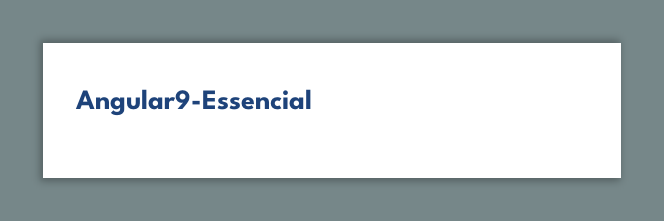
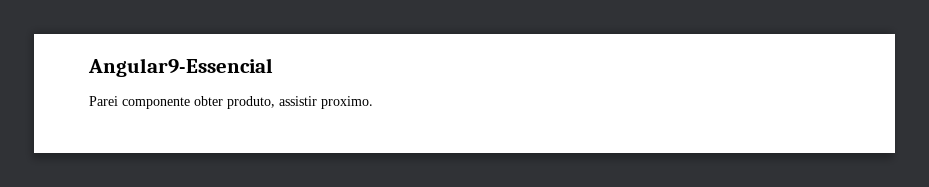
+ Parei componente obter produto, assistir proximo.

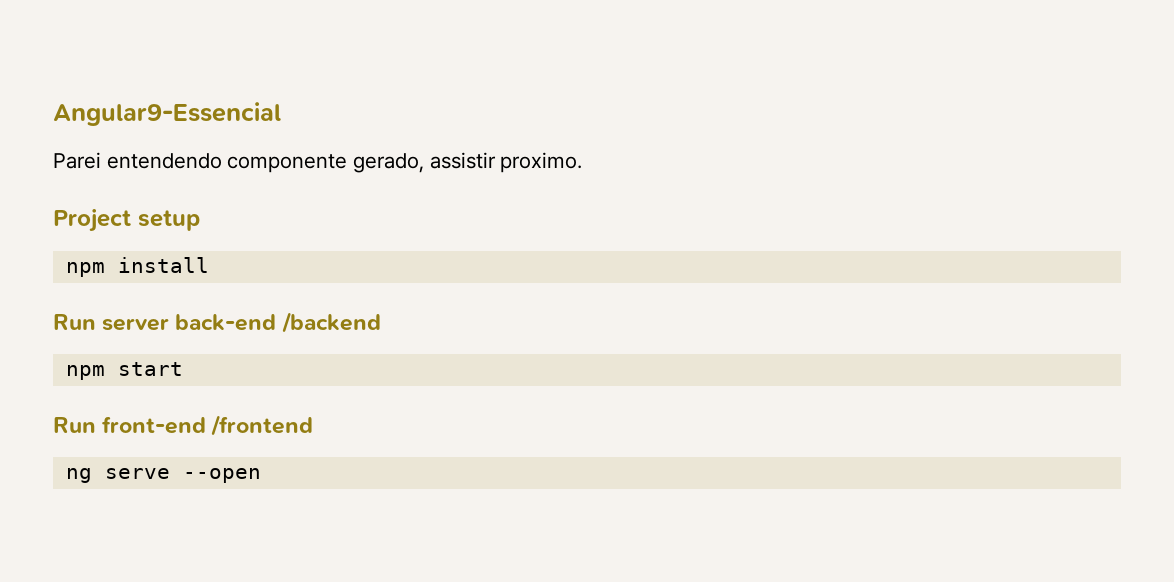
- Parei componente obter produto, assistir proximo.
+ Parei entendendo componente gerado, assistir proximo.
+ Project setup
+ npm install
+ Run server back-end /backend
+ npm start
+ Run front-end /frontend
+ ng serve --open

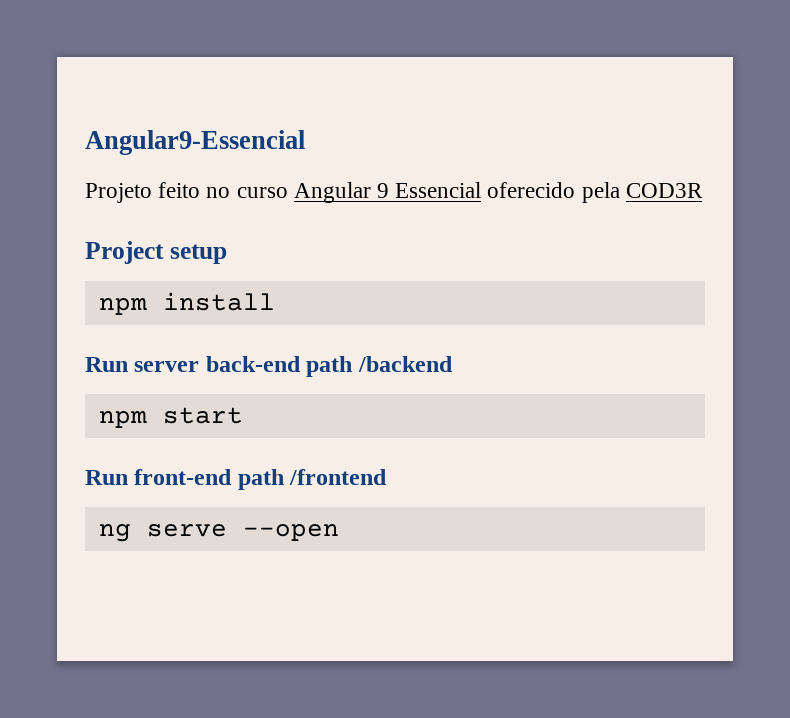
- Parei entendendo componente gerado, assistir proximo.
+ Projeto feito no curso Angular 9 Essencial oferecido pela COD3R
- Run server back-end /backend
+ Run server back-end path /backend
- Run front-end /frontend
+ Run front-end path /frontend

